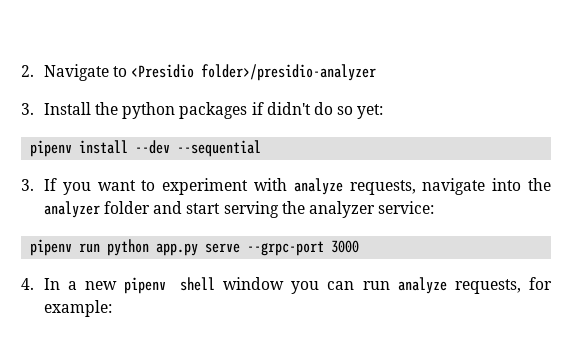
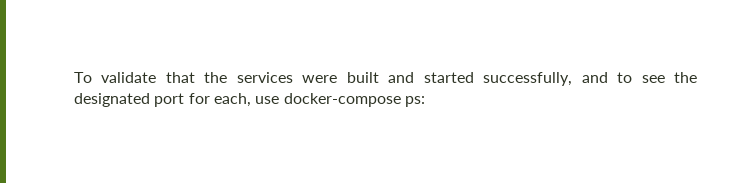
- 2. Navigate to <Presidio folder>/presidio-analyzer
- 3. Install the python packages if didn't do so yet:
- pipenv install --dev --sequential
- 3. If you want to experiment with analyze requests, navigate into the analyzer folder and start serving the analyzer service:
- pipenv run python app.py serve --grpc-port 3000
- 4. In a new pipenv shell window you can run analyze requests, for example:
+ To validate that the services were built and started successfully, and to see the designated port for each, use docker-compose ps:

